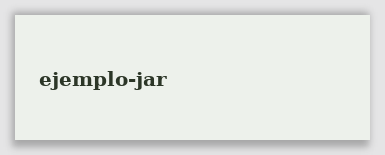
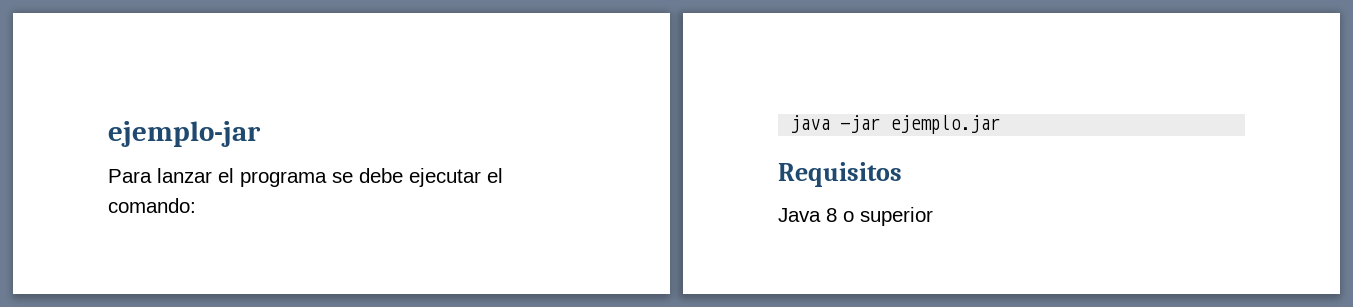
+ Para lanzar el programa se debe ejecutar el comando:
+ java -jar ejemplo.jar
+ Requisitos
+ Java 8 o superior

